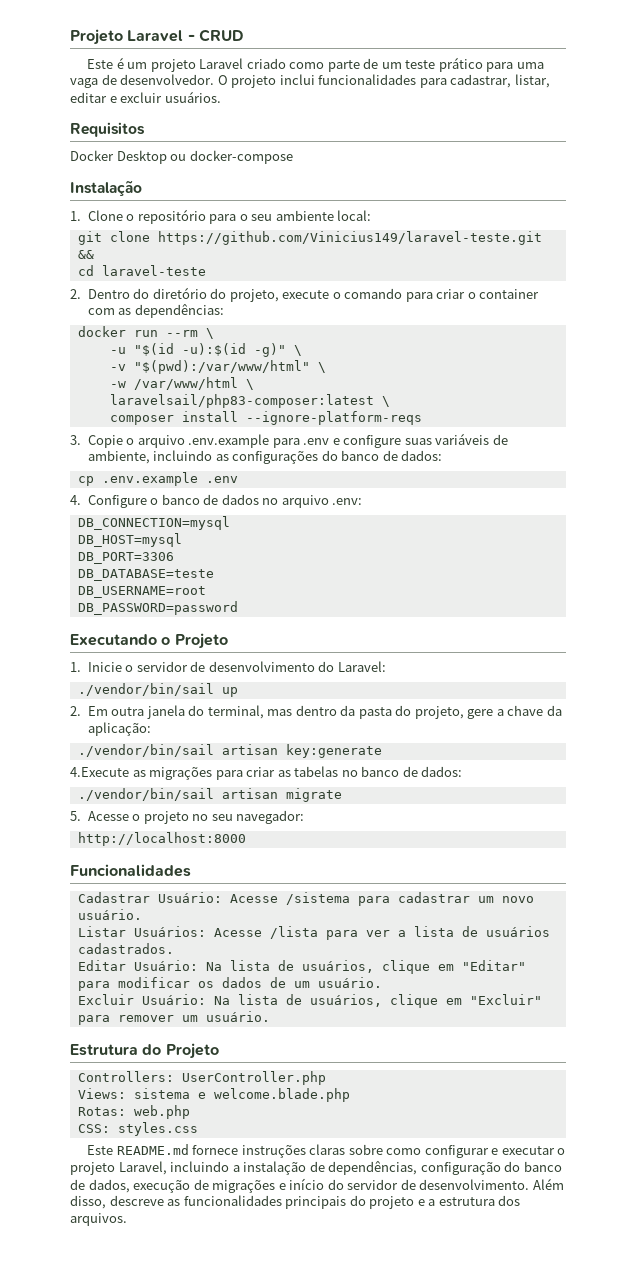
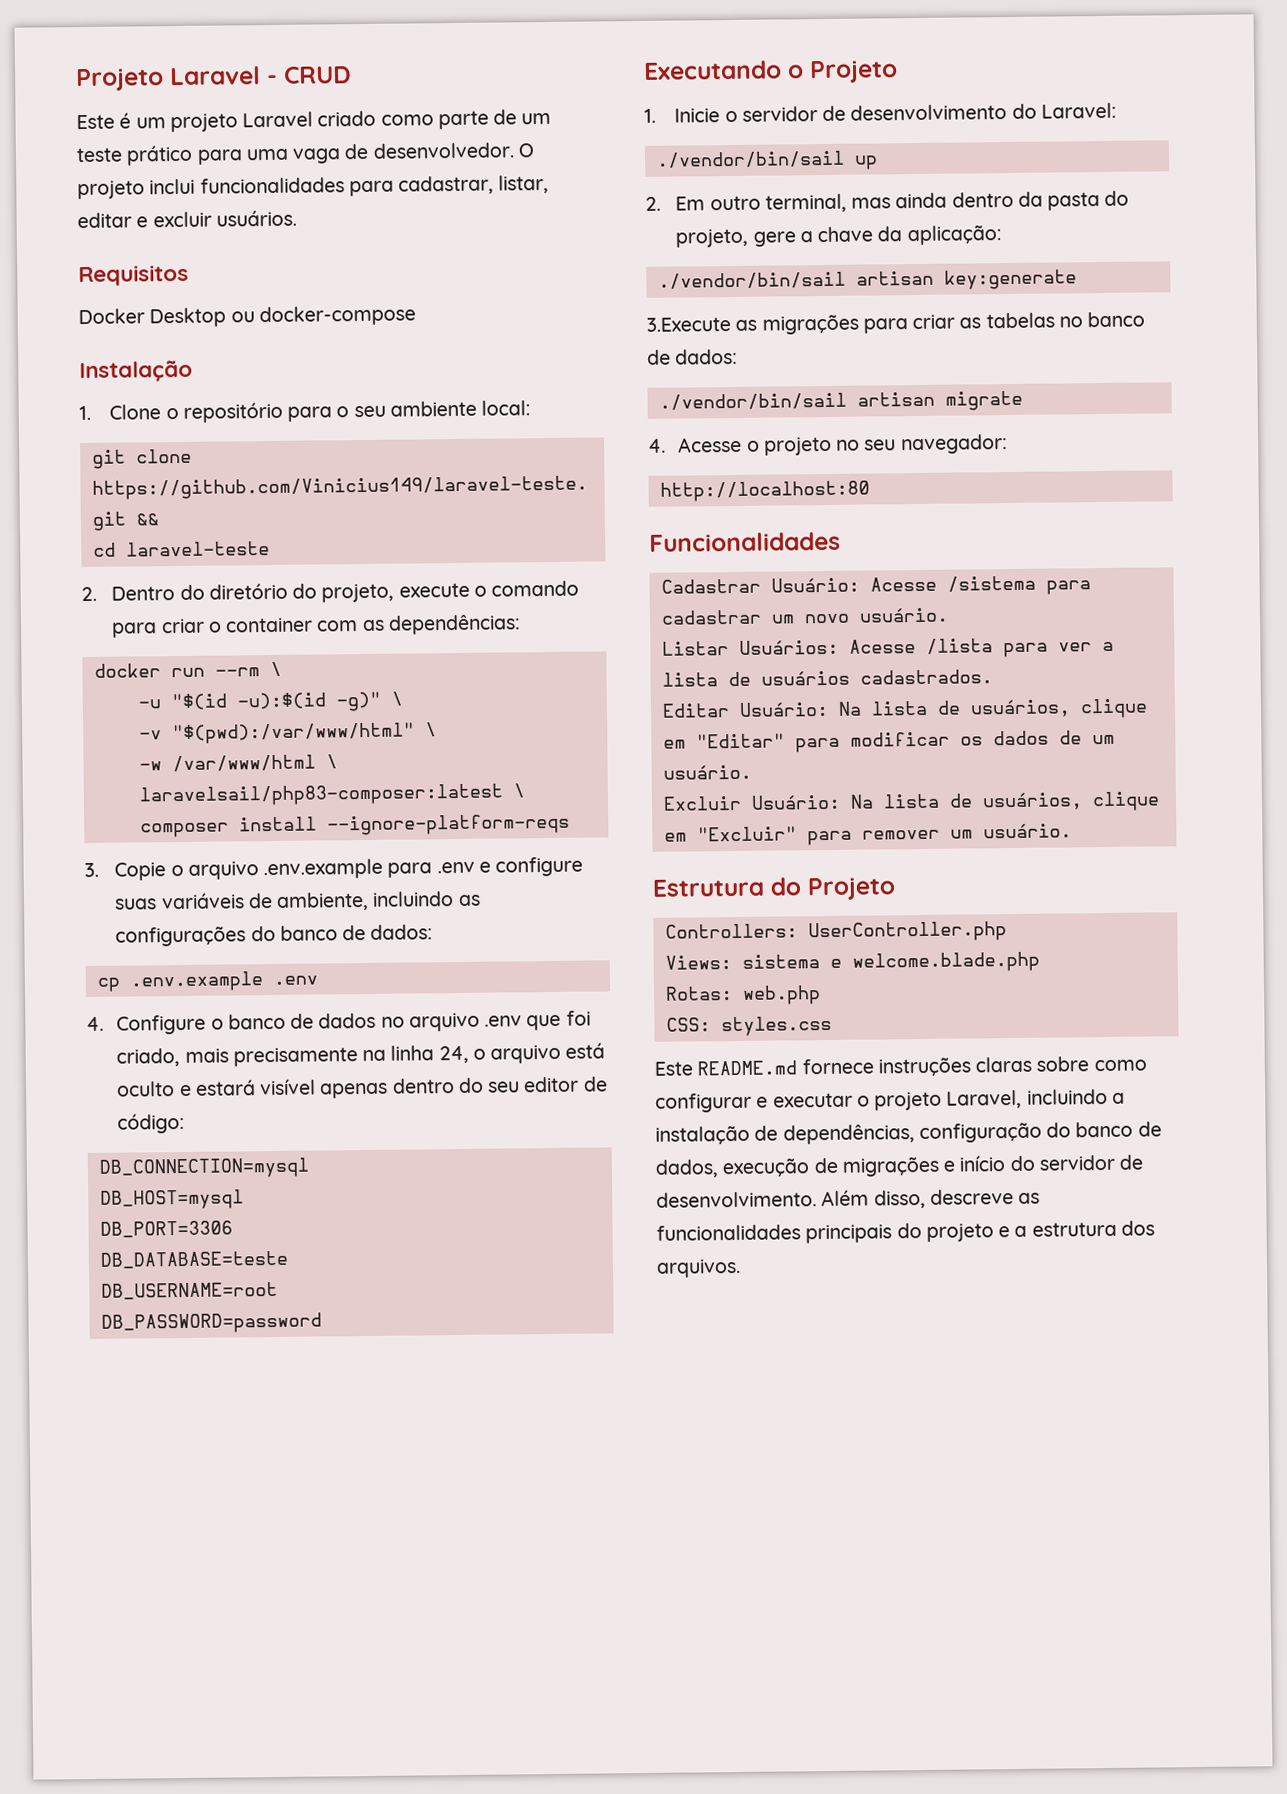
- 4. Configure o banco de dados no arquivo .env:
+ 4. Configure o banco de dados no arquivo .env que foi criado, mais precisamente na linha 24, o arquivo está oculto e estará visível apenas dentro do seu editor de código:
- 2. Em outra janela do terminal, mas dentro da pasta do projeto, gere a chave da aplicação:
+ 2. Em outro terminal, mas ainda dentro da pasta do projeto, gere a chave da aplicação:
- 4.Execute as migrações para criar as tabelas no banco de dados:
+ 3.Execute as migrações para criar as tabelas no banco de dados:
- 5. Acesse o projeto no seu navegador:
+ 4. Acesse o projeto no seu navegador:
- http://localhost:8000
+ http://localhost:80

